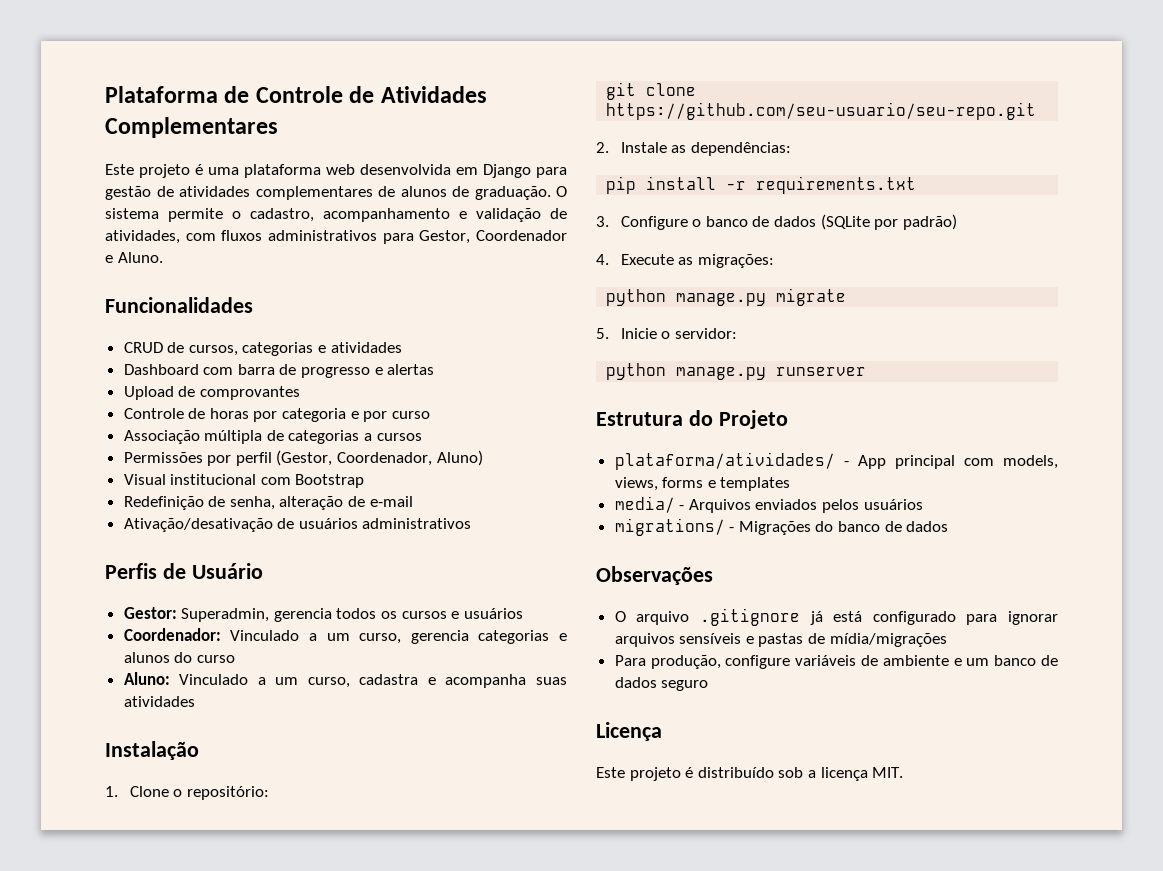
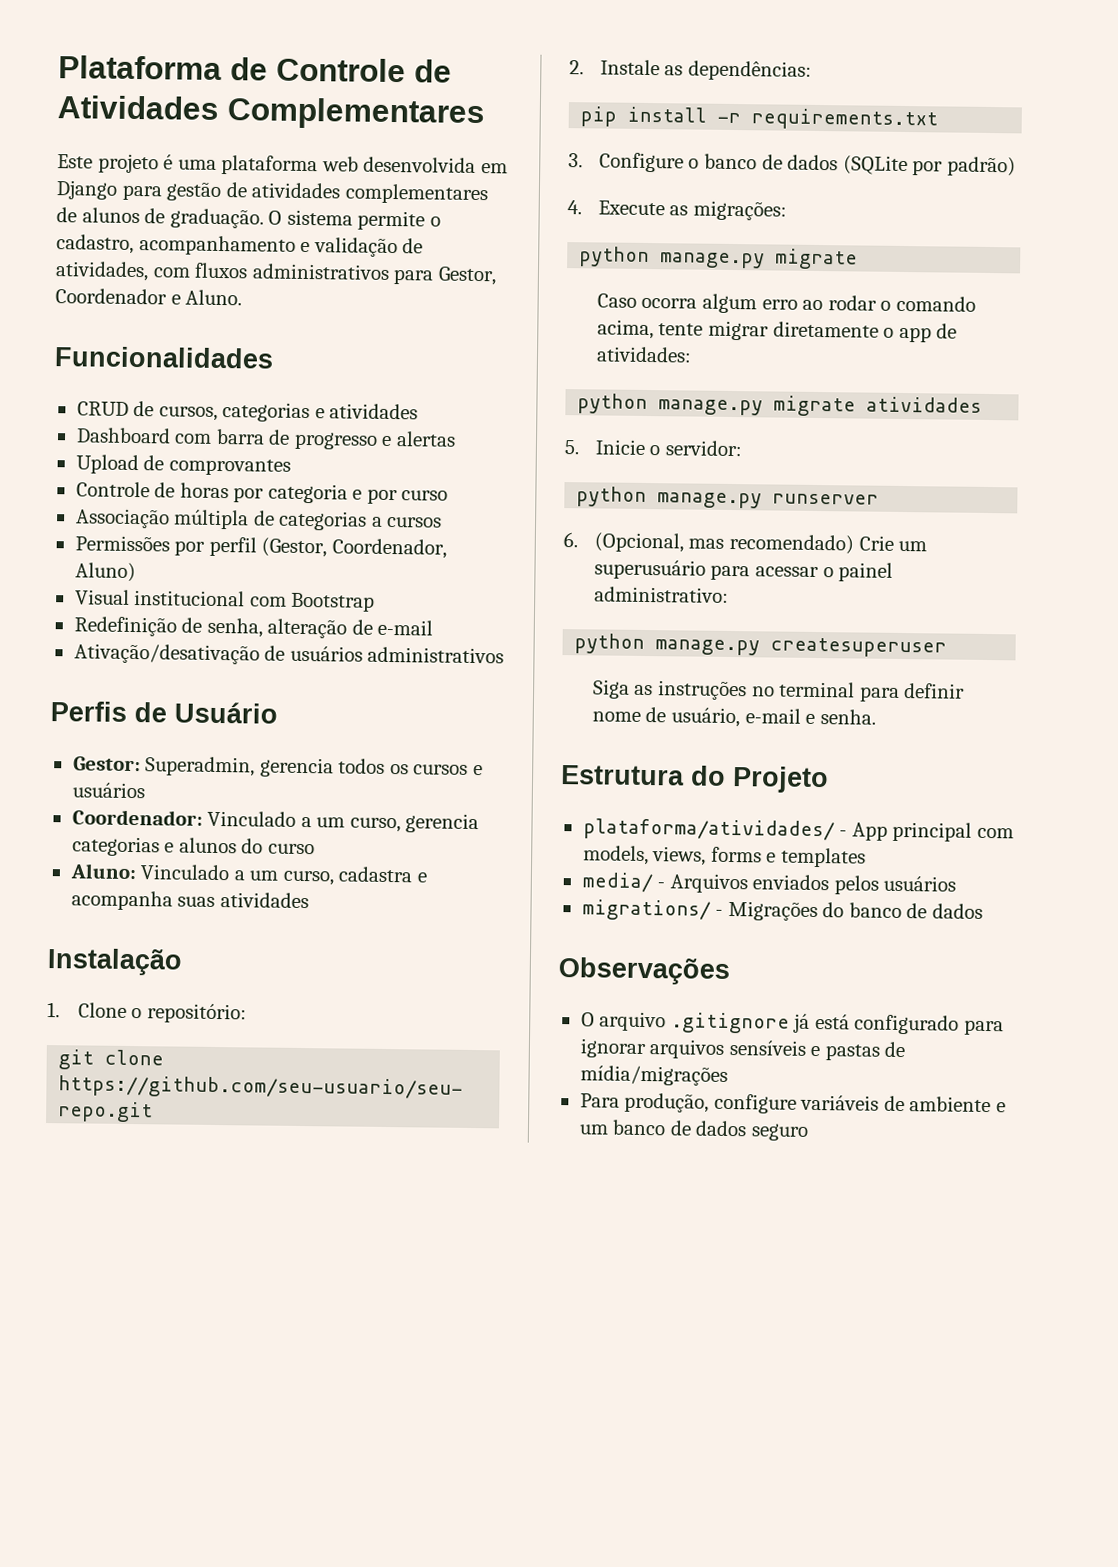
+ Caso ocorra algum erro ao rodar o comando acima, tente migrar diretamente o app de atividades:
+ python manage.py migrate atividades
+ 6. (Opcional, mas recomendado) Crie um superusuário para acessar o painel administrativo:
+ python manage.py createsuperuser
+ Siga as instruções no terminal para definir nome de usuário, e-mail e senha.
- Licença
- Este projeto é distribuído sob a licença MIT.

